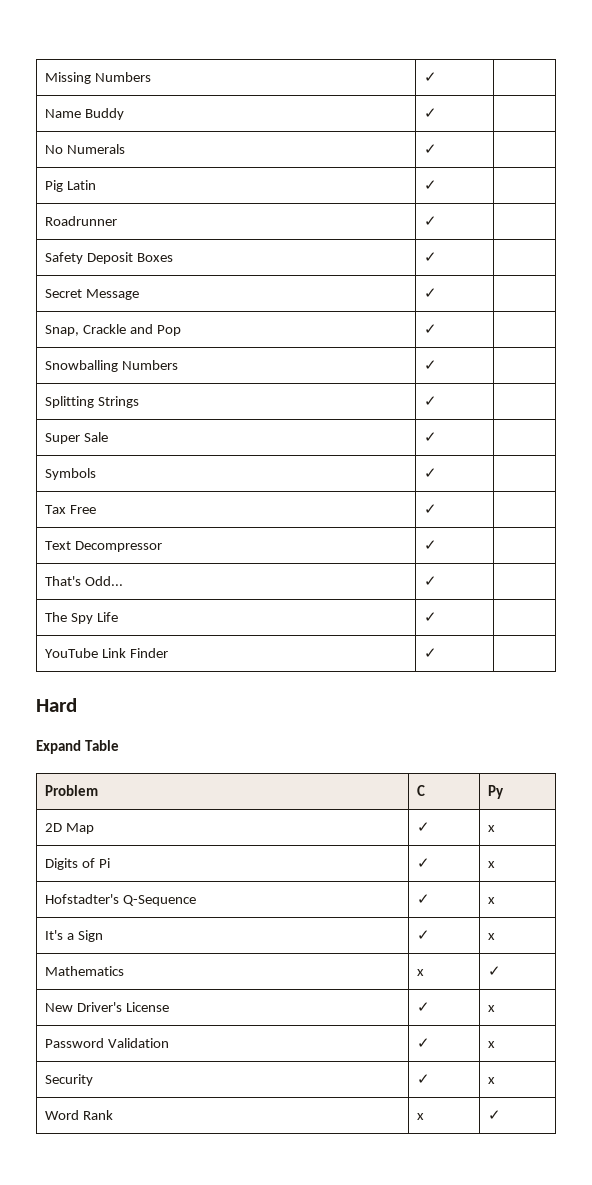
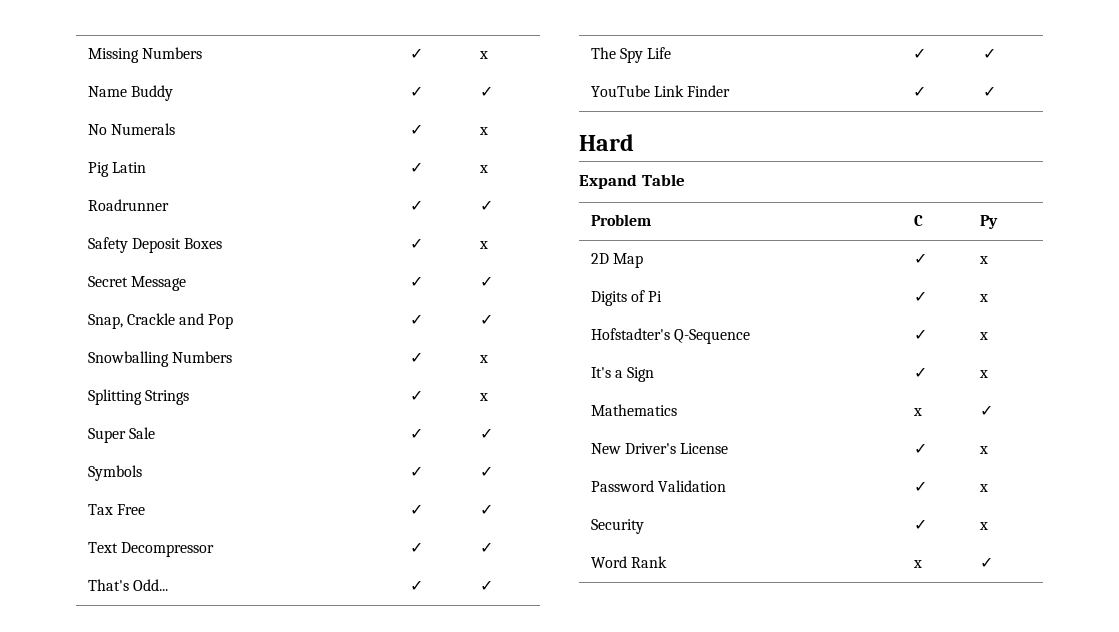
- Missing Numbers | ✓ |
+ Missing Numbers | ✓ | x
- Name Buddy | ✓ |
+ Name Buddy | ✓ | ✓
- No Numerals | ✓ |
+ No Numerals | ✓ | x
- Pig Latin | ✓ |
+ Pig Latin | ✓ | x
- Roadrunner | ✓ |
+ Roadrunner | ✓ | ✓
- Safety Deposit Boxes | ✓ |
+ Safety Deposit Boxes | ✓ | x
- Secret Message | ✓ |
+ Secret Message | ✓ | ✓
- Snap, Crackle and Pop | ✓ |
+ Snap, Crackle and Pop | ✓ | ✓
- Snowballing Numbers | ✓ |
+ Snowballing Numbers | ✓ | x
- Splitting Strings | ✓ |
+ Splitting Strings | ✓ | x
- Super Sale | ✓ |
+ Super Sale | ✓ | ✓
- Symbols | ✓ |
+ Symbols | ✓ | ✓
- Tax Free | ✓ |
+ Tax Free | ✓ | ✓
- Text Decompressor | ✓ |
+ Text Decompressor | ✓ | ✓
- That's Odd... | ✓ |
+ That's Odd... | ✓ | ✓
- The Spy Life | ✓ |
+ The Spy Life | ✓ | ✓
- YouTube Link Finder | ✓ |
+ YouTube Link Finder | ✓ | ✓

